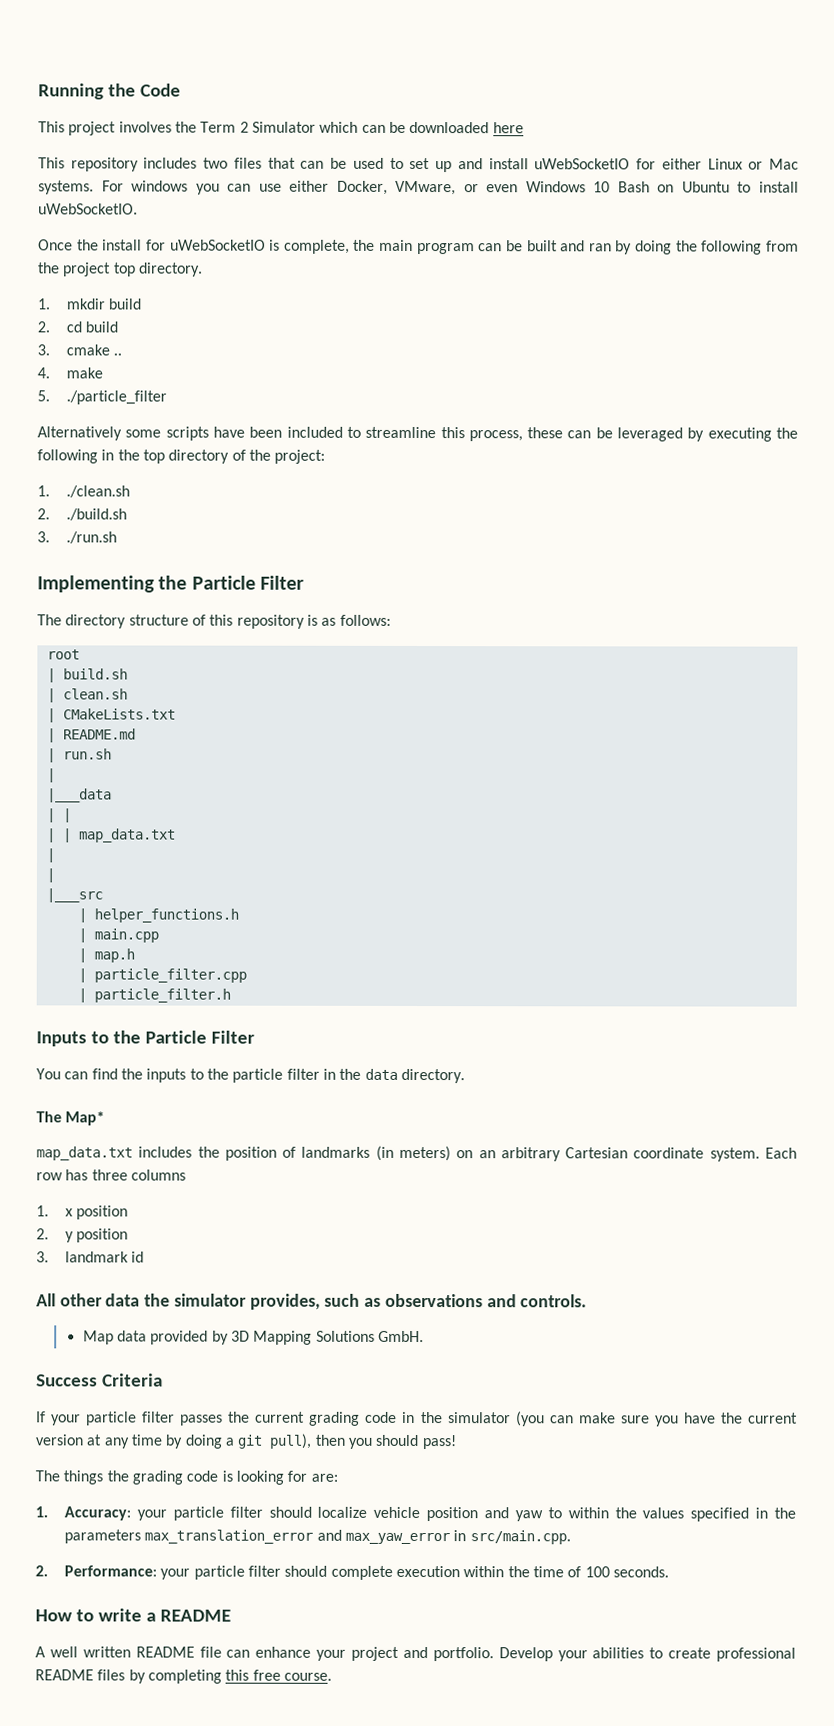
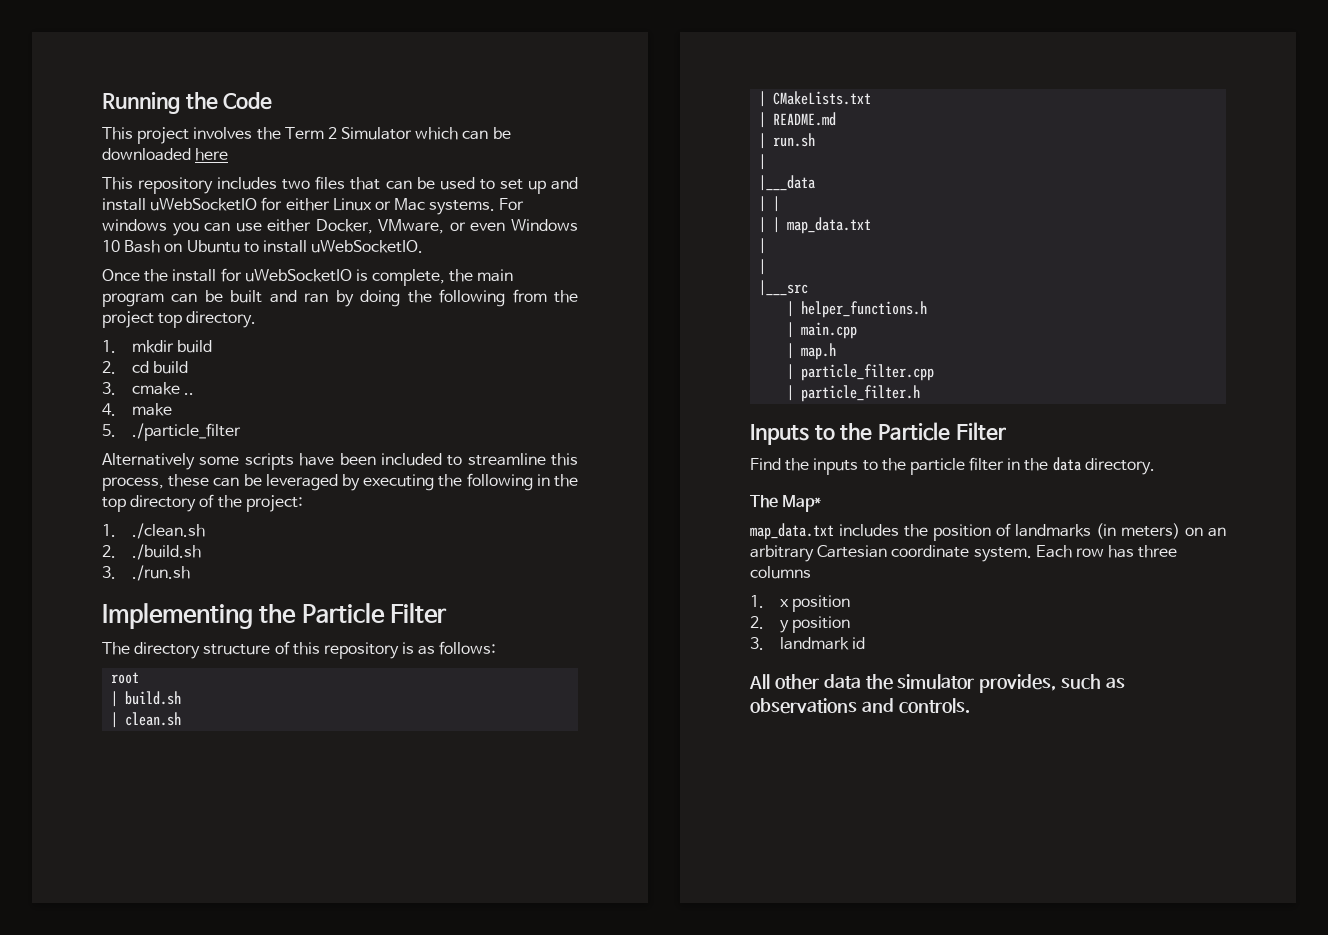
- You can find the inputs to the particle filter in the data directory.
+ Find the inputs to the particle filter in the data directory.
- Map data provided by 3D Mapping Solutions GmbH.
- Success Criteria
- If your particle filter passes the current grading code in the simulator (you can make sure you have the current version at any time by doing a git pull), then you should pass!
- The things the grading code is looking for are:
- 1. Accuracy: your particle filter should localize vehicle position and yaw to within the values specified in the parameters max_translation_error and max_yaw_error in src/main.cpp.
- 2. Performance: your particle filter should complete execution within the time of 100 seconds.
- How to write a README
- A well written README file can enhance your project and portfolio. Develop your abilities to create professional README files by completing this free course.

